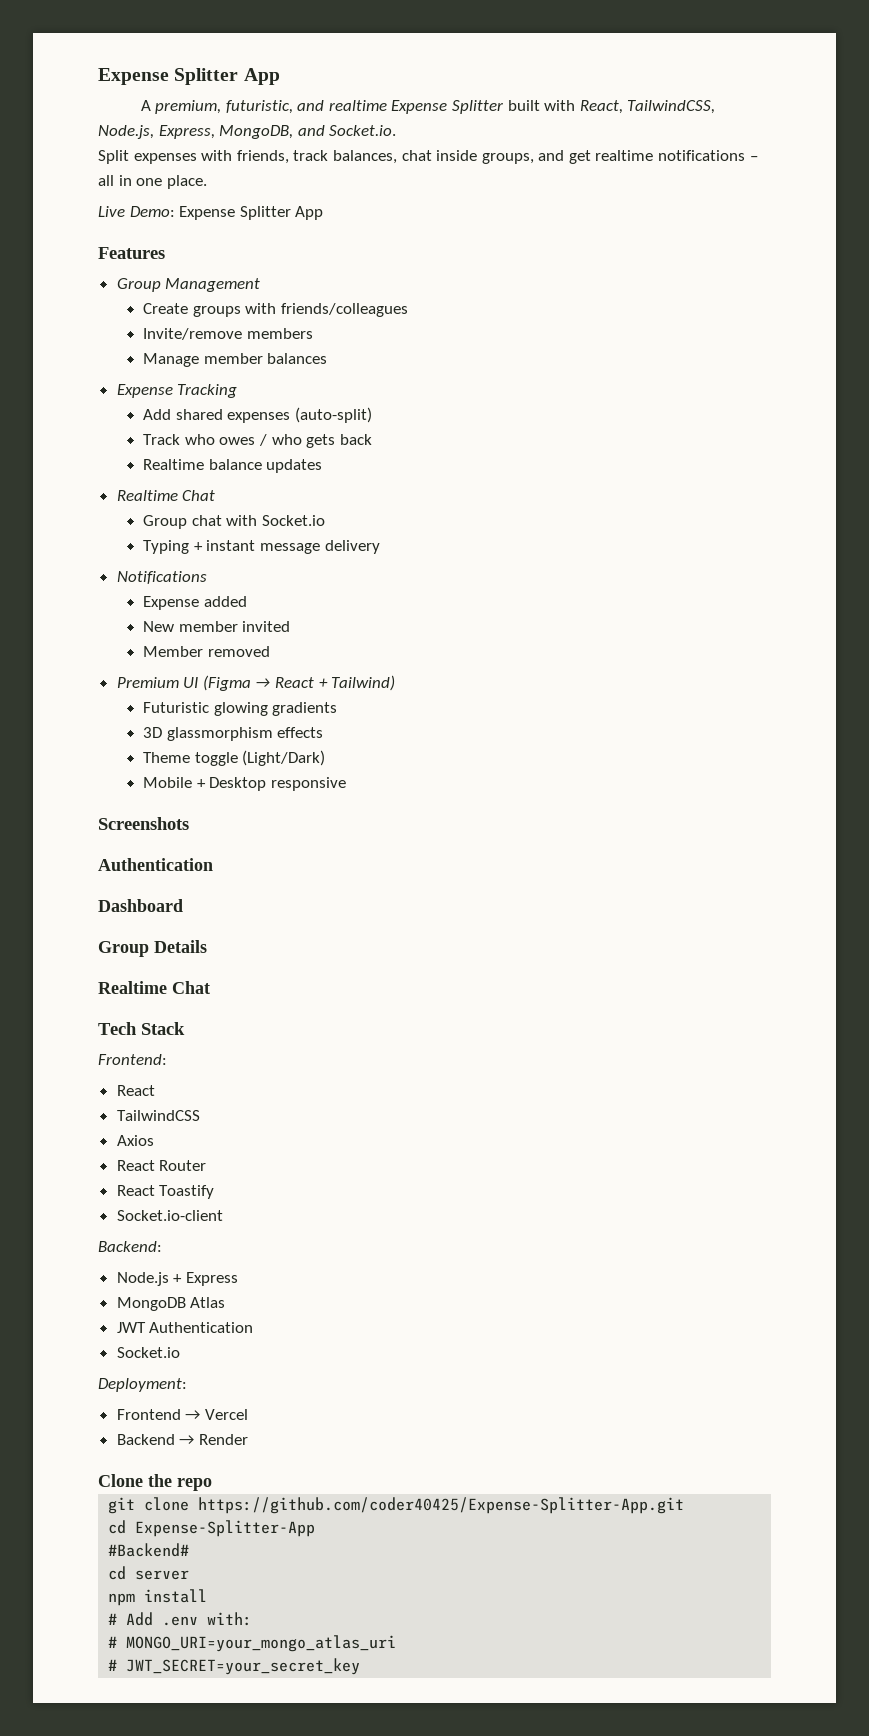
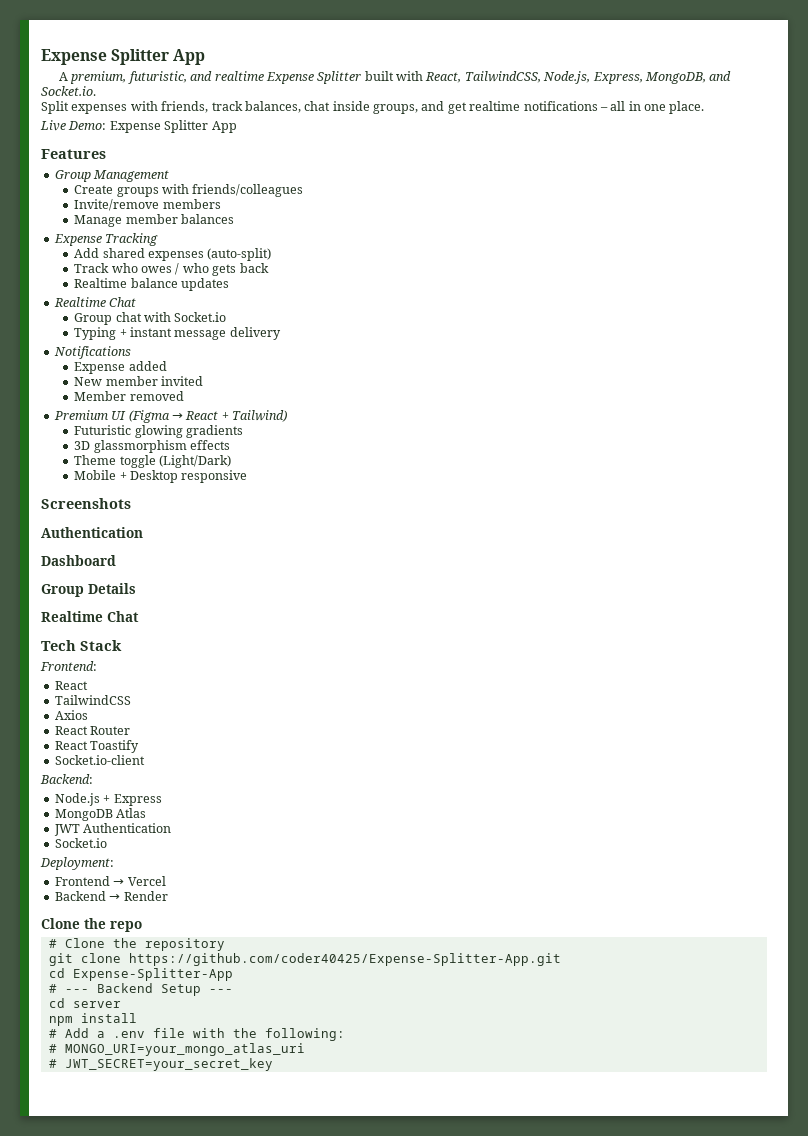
+ # Clone the repository
- #Backend#
+ # --- Backend Setup ---
- # Add .env with:
+ # Add a .env file with the following:

